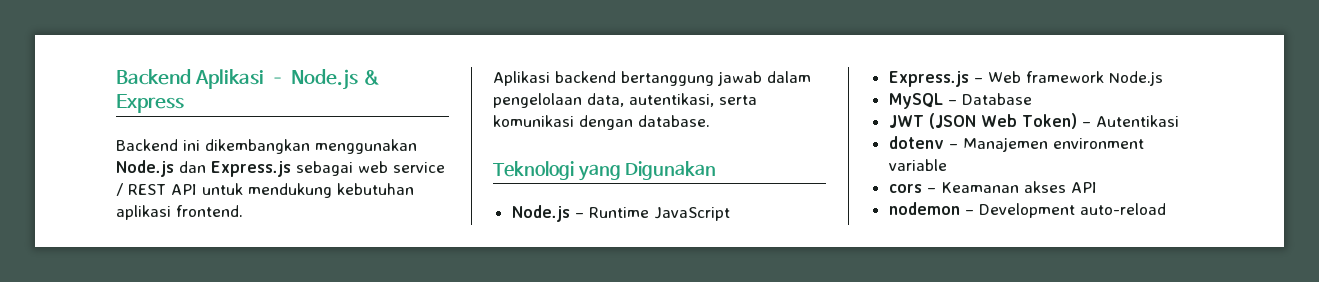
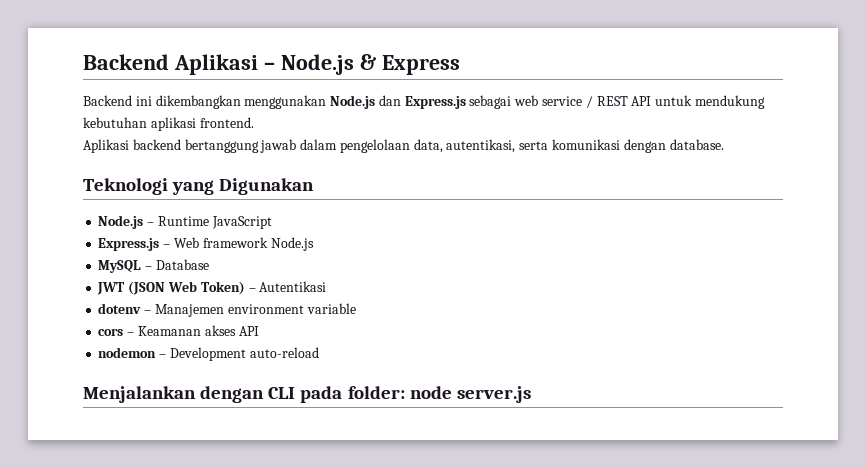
+ Menjalankan dengan CLI pada folder: node server.js

